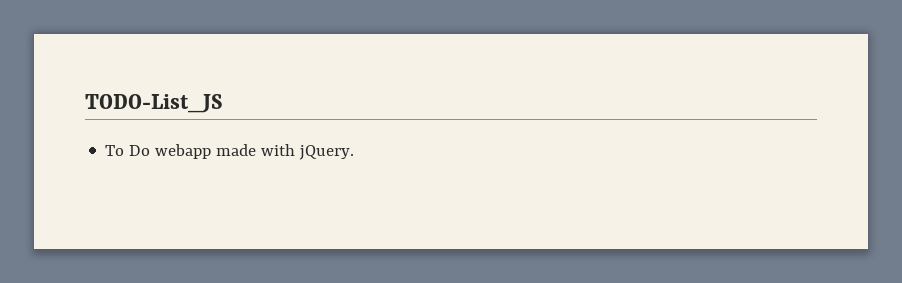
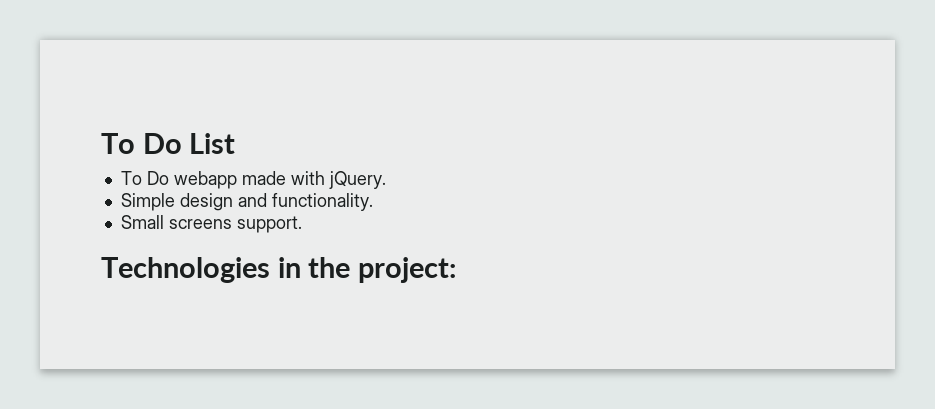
- TODO-List_JS
+ To Do List
+ Simple design and functionality.
+ Small screens support.
+ Technologies in the project:

